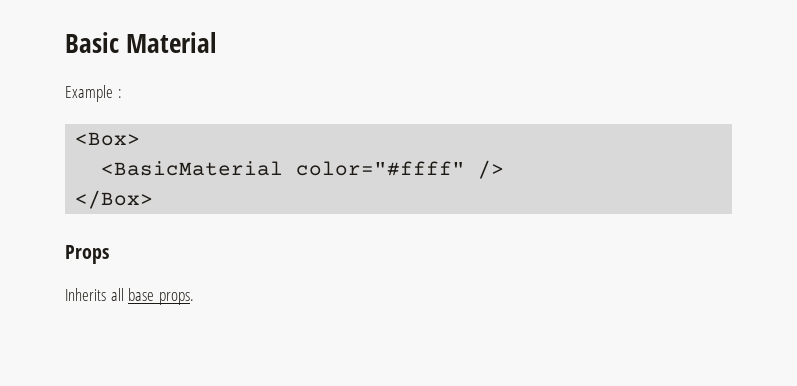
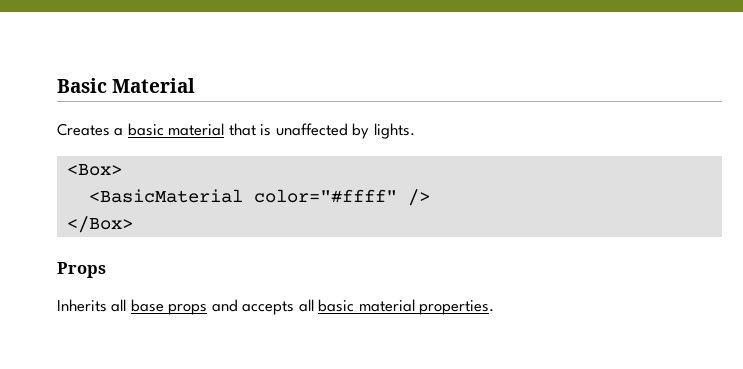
- Example :
+ Creates a basic material that is unaffected by lights.
- Inherits all base props.
+ Inherits all base props and accepts all basic material properties.

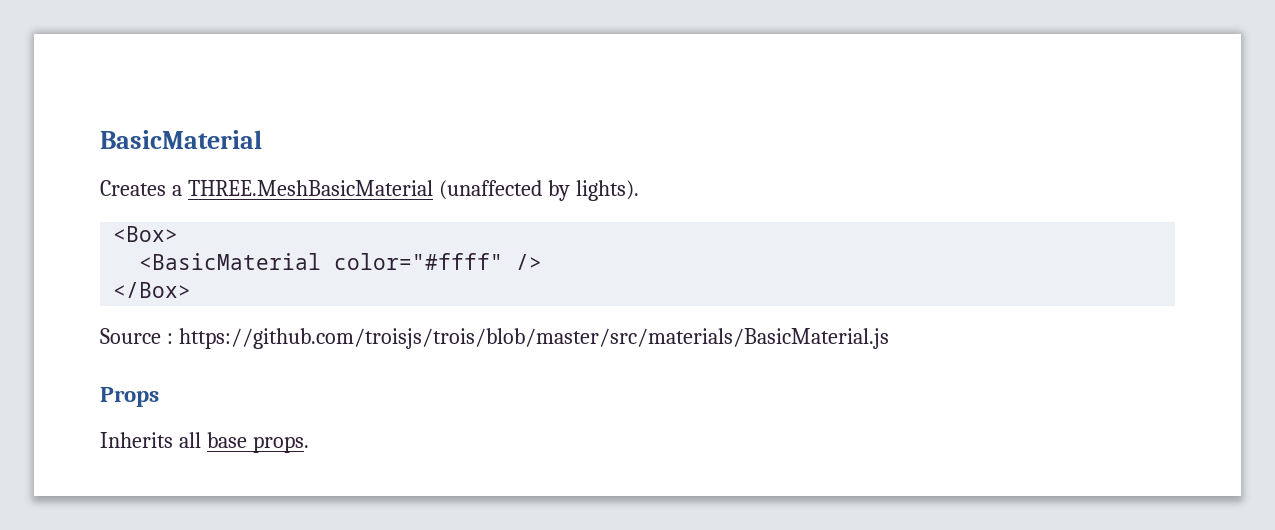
- Basic Material
+ BasicMaterial
- Creates a basic material that is unaffected by lights.
+ Creates a THREE.MeshBasicMaterial (unaffected by lights).
+ Source : https://github.com/troisjs/trois/blob/master/src/materials/BasicMaterial.js
- Inherits all base props and accepts all basic material properties.
+ Inherits all base props.

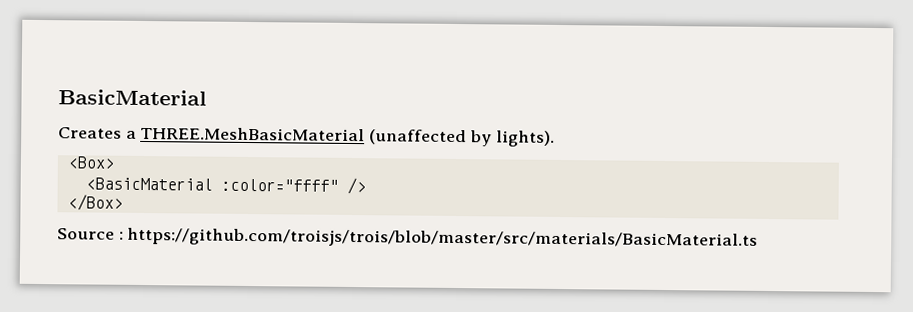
- <BasicMaterial color="#ffff" />
+ <BasicMaterial :color="ffff" />
- Source : https://github.com/troisjs/trois/blob/master/src/materials/BasicMaterial.js
- Props
- Inherits all base props.
+ Source : https://github.com/troisjs/trois/blob/master/src/materials/BasicMaterial.ts

